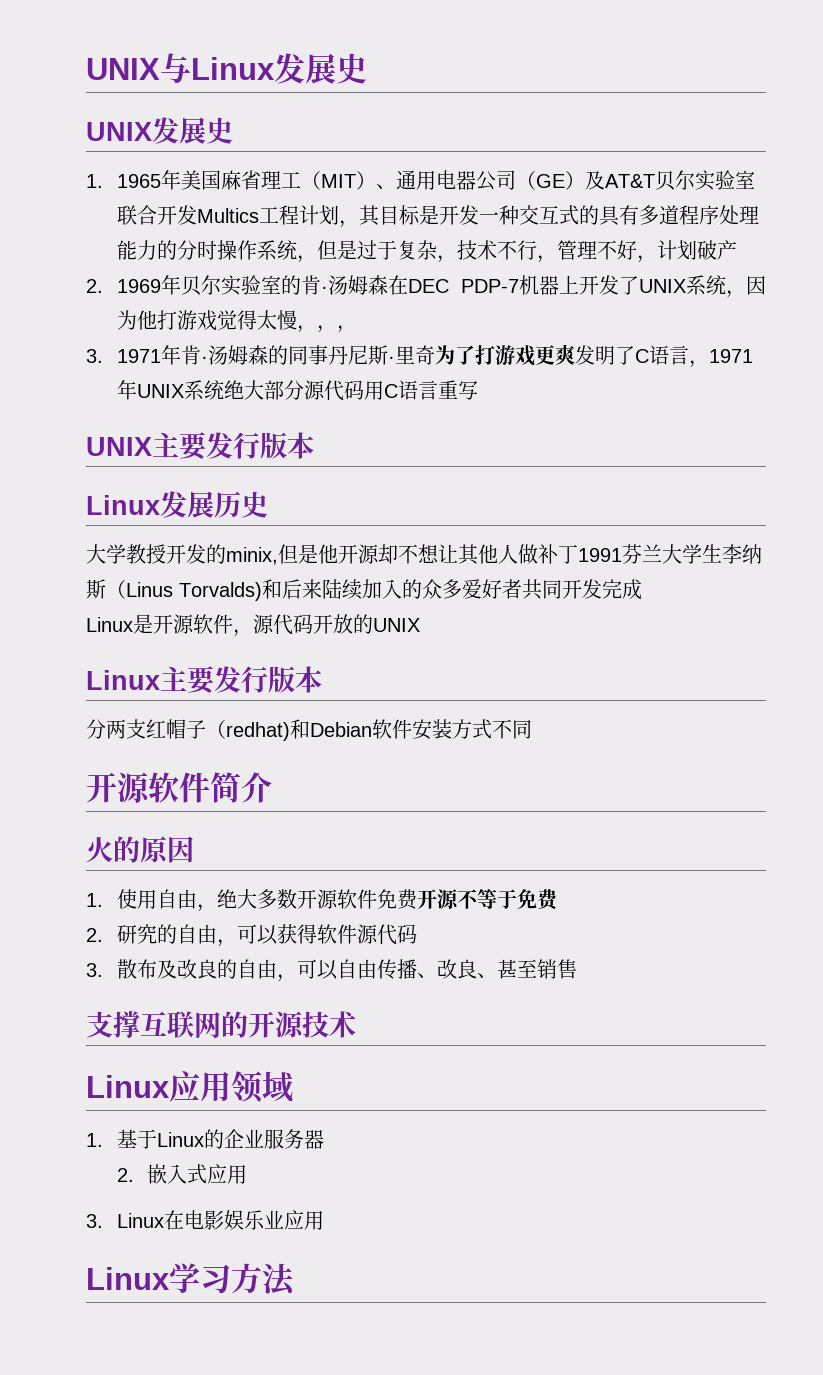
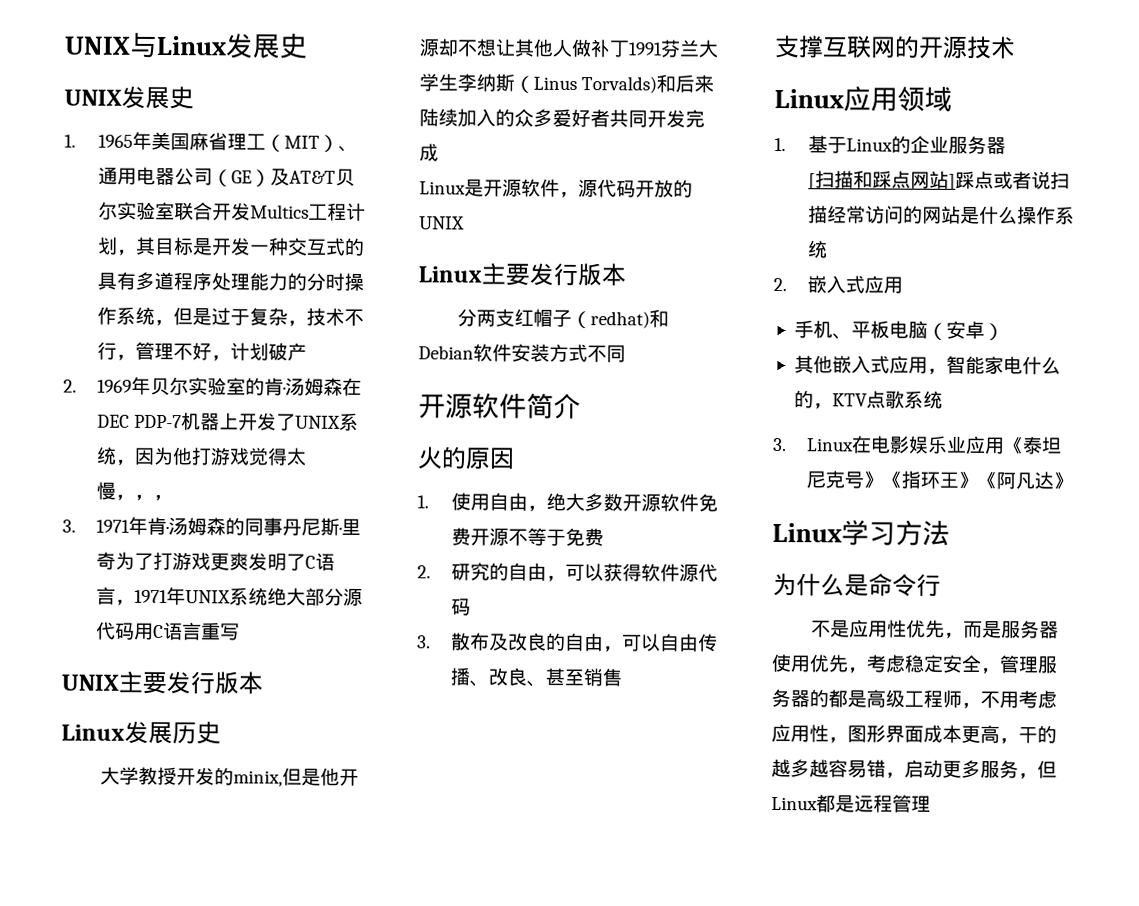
+ [扫描和踩点网站]踩点或者说扫描经常访问的网站是什么操作系统
  2.嵌入式应用
+ 手机、平板电脑（安卓）
+ 其他嵌入式应用，智能家电什么的，KTV点歌系统
- 3. Linux在电影娱乐业应用
+ 3. Linux在电影娱乐业应用《泰坦尼克号》《指环王》《阿凡达》
  Linux学习方法
+ 为什么是命令行
+ 不是应用性优先，而是服务器使用优先，考虑稳定安全，管理服务器的都是高级工程师，不用考虑应用性，图形界面成本更高，干的越多越容易错，启动更多服务，但Linux都是远程管理

